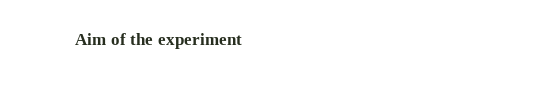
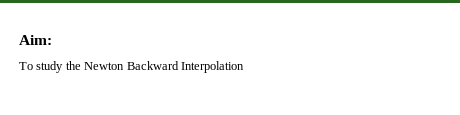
- Aim of the experiment
+ Aim:
+ To study the Newton Backward Interpolation

